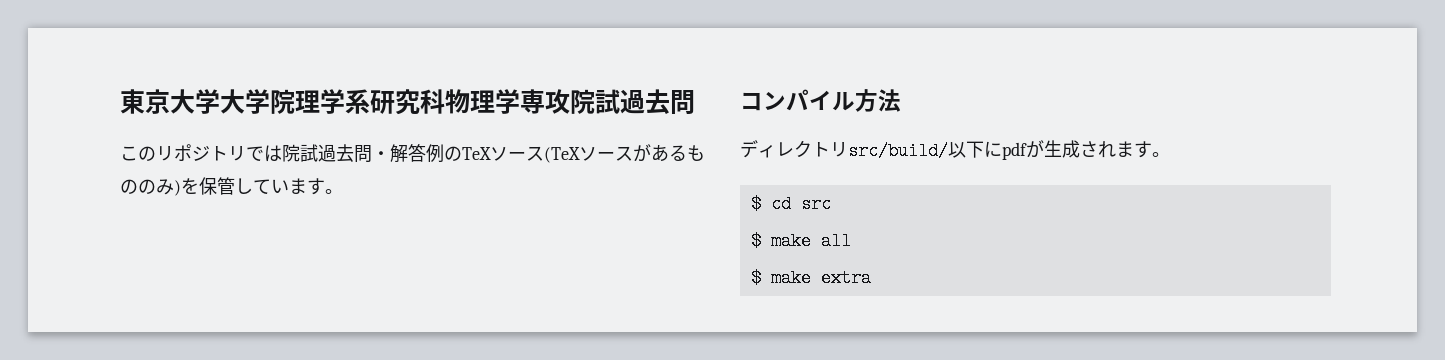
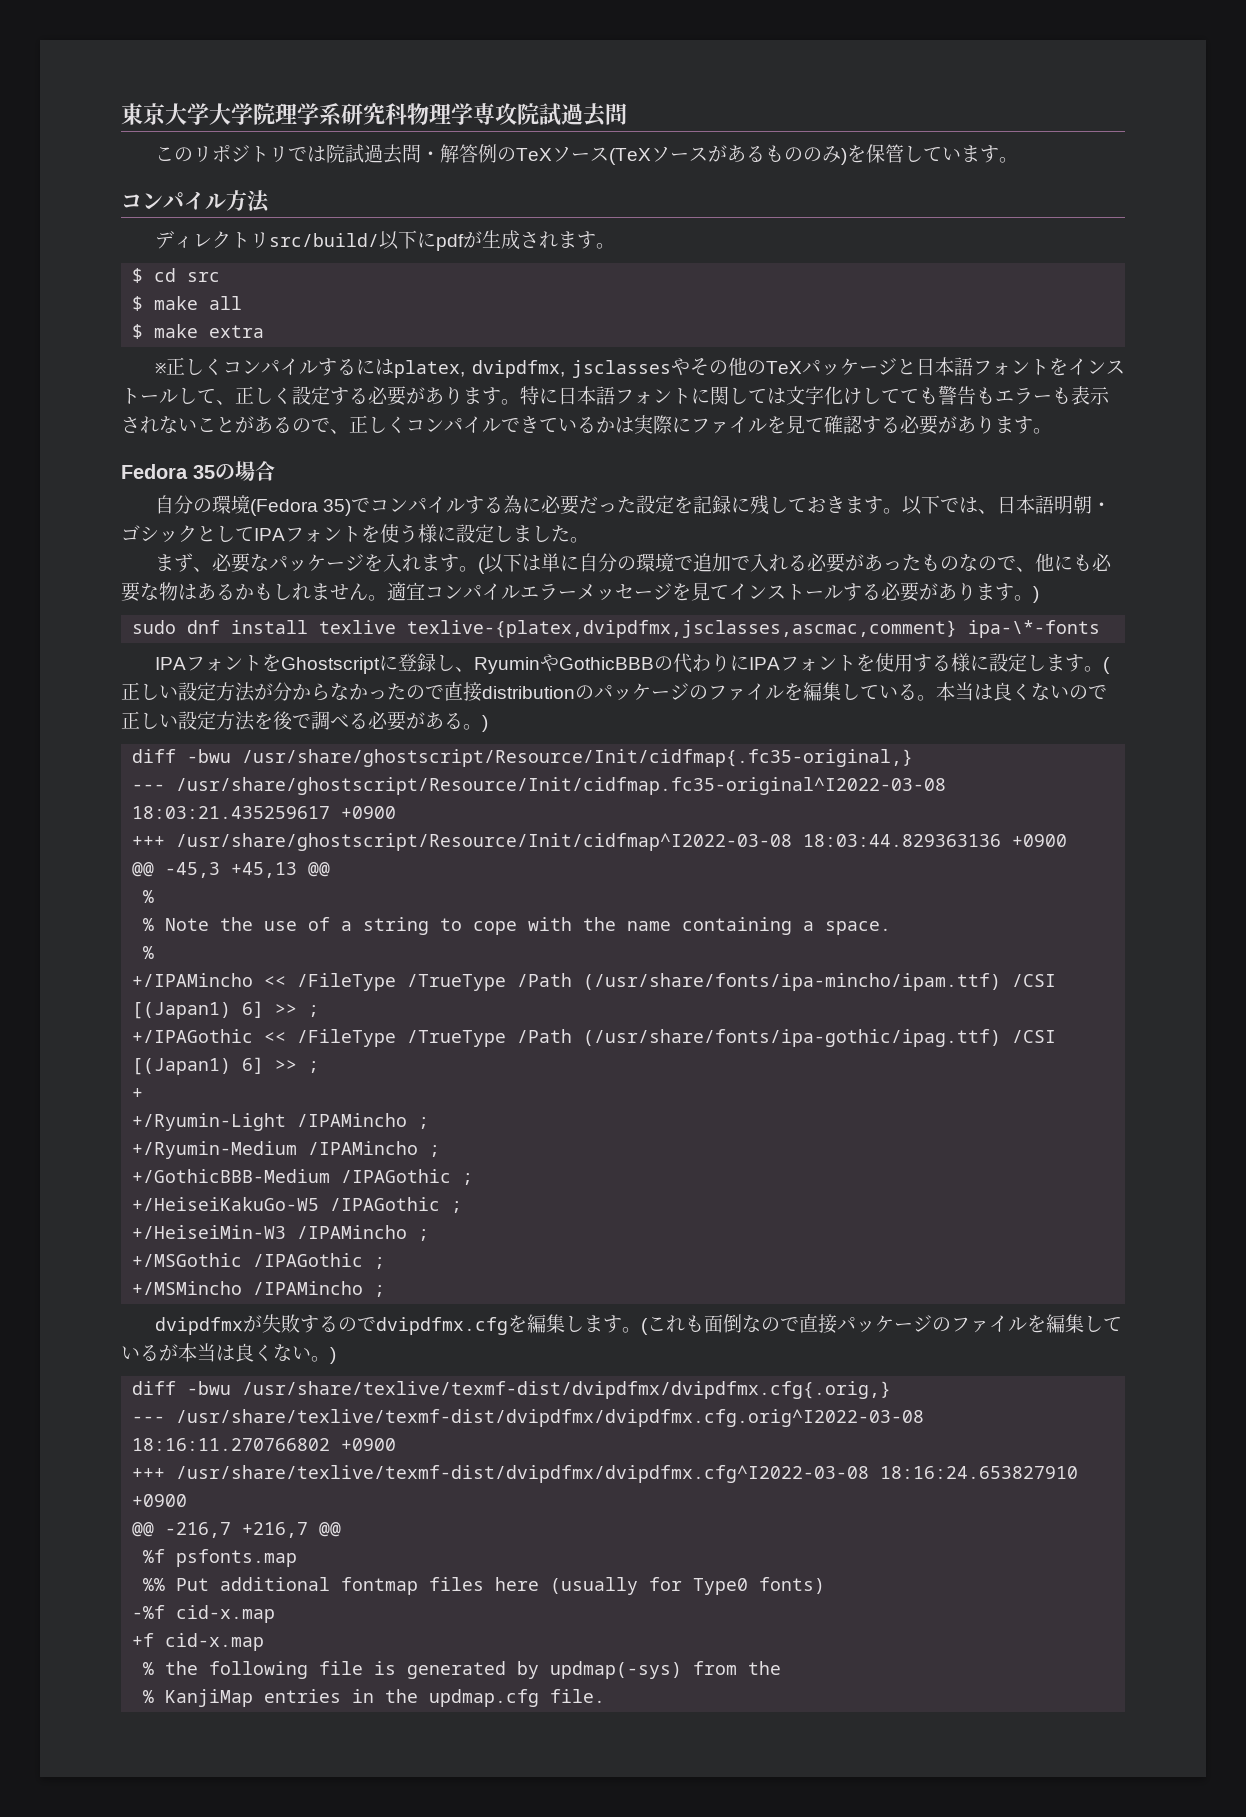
+ ※正しくコンパイルするにはplatex, dvipdfmx, jsclassesやその他のTeXパッケージと日本語フォントをインストールして、正しく設定する必要があります。特に日本語フォントに関しては文字化けしてても警告もエラーも表示されないことがあるので、正しくコンパイルできているかは実際にファイルを見て確認する必要があります。
+ Fedora 35の場合
+ 自分の環境(Fedora 35)でコンパイルする為に必要だった設定を記録に残しておきます。以下では、日本語明朝・ゴシックとしてIPAフォントを使う様に設定しました。
+ まず、必要なパッケージを入れます。(以下は単に自分の環境で追加で入れる必要があったものなので、他にも必要な物はあるかもしれません。適宜コンパイルエラーメッセージを見てインストールする必要があります。)
+ sudo dnf install texlive texlive-{platex,dvipdfmx,jsclasses,ascmac,comment} ipa-\*-fonts
+ IPAフォントをGhostscriptに登録し、RyuminやGothicBBBの代わりにIPAフォントを使用する様に設定します。(正しい設定方法が分からなかったので直接distributionのパッケージのファイルを編集している。本当は良くないので正しい設定方法を後で調べる必要がある。)
+ diff -bwu /usr/share/ghostscript/Resource/Init/cidfmap{.fc35-original,}
+ --- /usr/share/ghostscript/Resource/Init/cidfmap.fc35-original^I2022-03-08 18:03:21.435259617 +0900
+ +++ /usr/share/ghostscript/Resource/Init/cidfmap^I2022-03-08 18:03:44.829363136 +0900
+ @@ -45,3 +45,13 @@
+ %
+ % Note the use of a string to cope with the name containing a space.
+ %
+ +/IPAMincho << /FileType /TrueType /Path (/usr/share/fonts/ipa-mincho/ipam.ttf) /CSI [(Japan1) 6] >> ;
+ +/IPAGothic << /FileType /TrueType /Path (/usr/share/fonts/ipa-gothic/ipag.ttf) /CSI [(Japan1) 6] >> ;
+ +
+ +/Ryumin-Light /IPAMincho ;
+ +/Ryumin-Medium /IPAMincho ;
+ +/GothicBBB-Medium /IPAGothic ;
+ +/HeiseiKakuGo-W5 /IPAGothic ;
+ +/HeiseiMin-W3 /IPAMincho ;
+ +/MSGothic /IPAGothic ;
+ +/MSMincho /IPAMincho ;
+ dvipdfmxが失敗するのでdvipdfmx.cfgを編集します。(これも面倒なので直接パッケージのファイルを編集しているが本当は良くない。)
+ diff -bwu /usr/share/texlive/texmf-dist/dvipdfmx/dvipdfmx.cfg{.orig,}
+ --- /usr/share/texlive/texmf-dist/dvipdfmx/dvipdfmx.cfg.orig^I2022-03-08 18:16:11.270766802 +0900
+ +++ /usr/share/texlive/texmf-dist/dvipdfmx/dvipdfmx.cfg^I2022-03-08 18:16:24.653827910 +0900
+ @@ -216,7 +216,7 @@
+ %f psfonts.map
+ %% Put additional fontmap files here (usually for Type0 fonts)
+ -%f cid-x.map
+ +f cid-x.map
+ % the following file is generated by updmap(-sys) from the
+ % KanjiMap entries in the updmap.cfg file.

